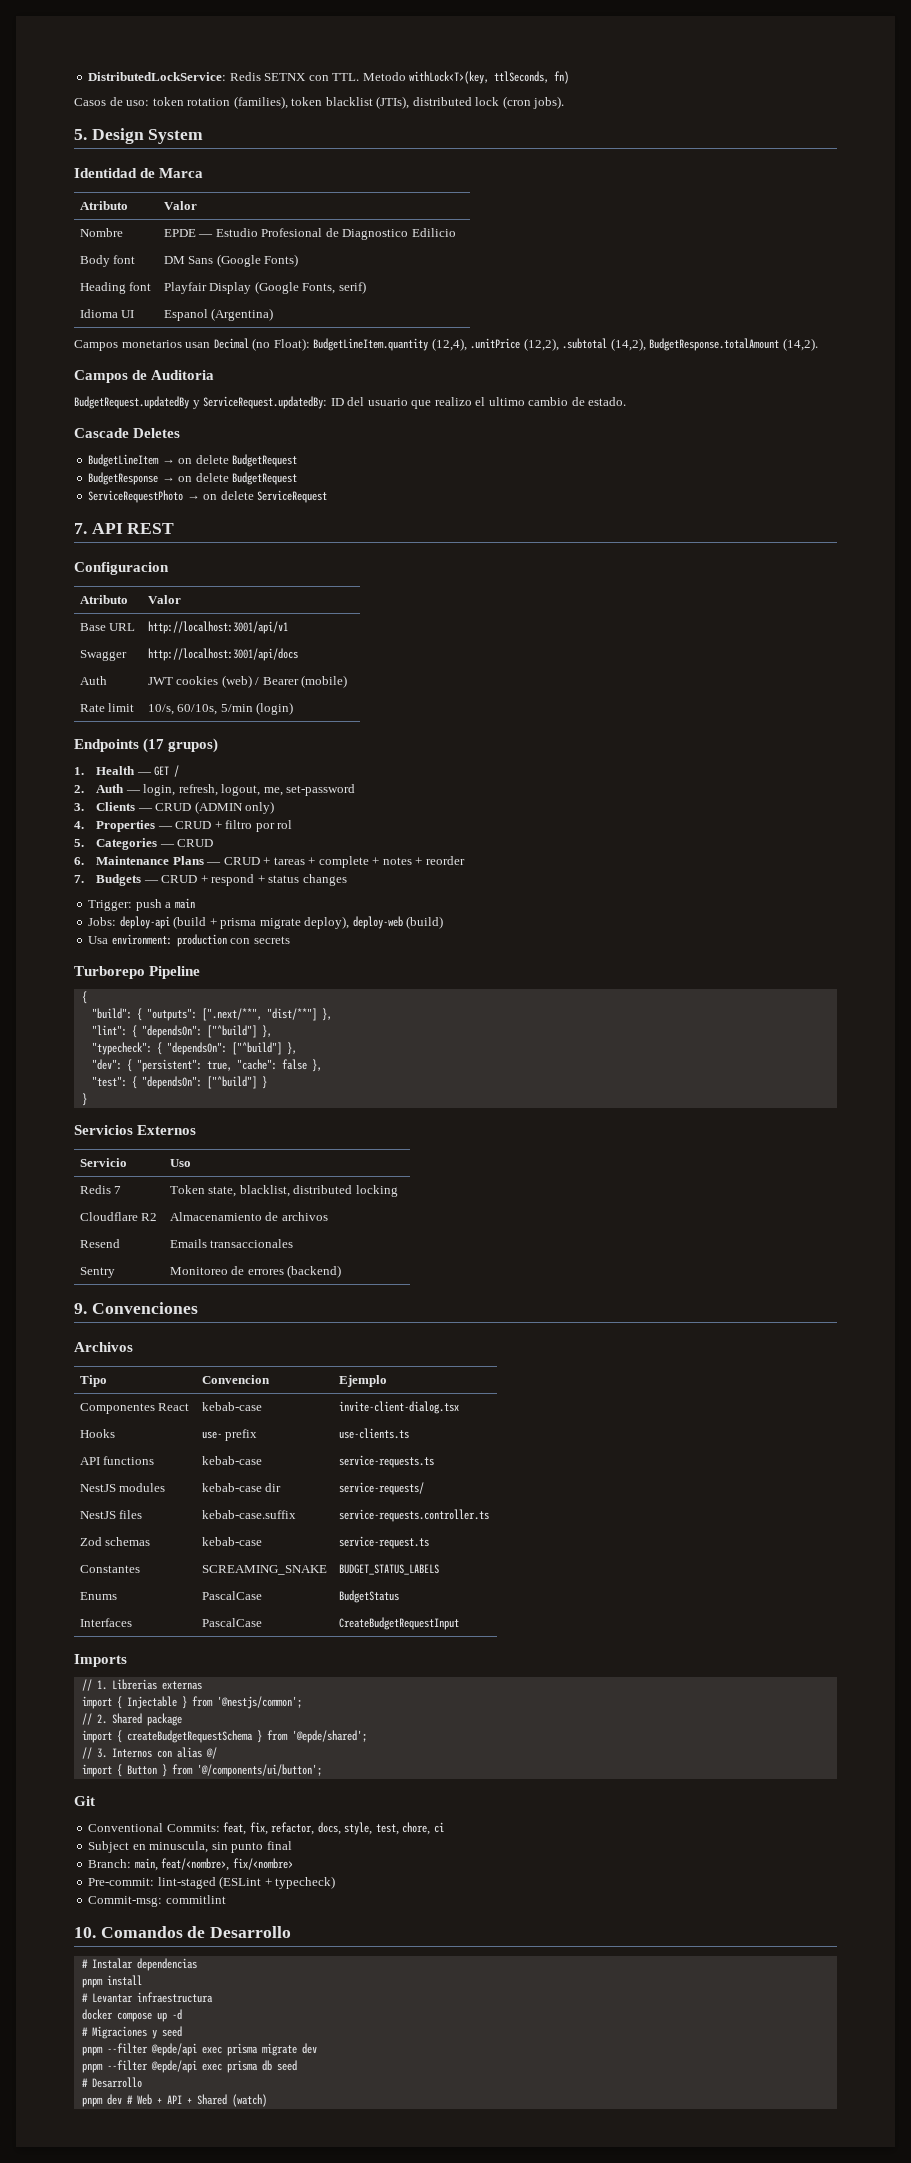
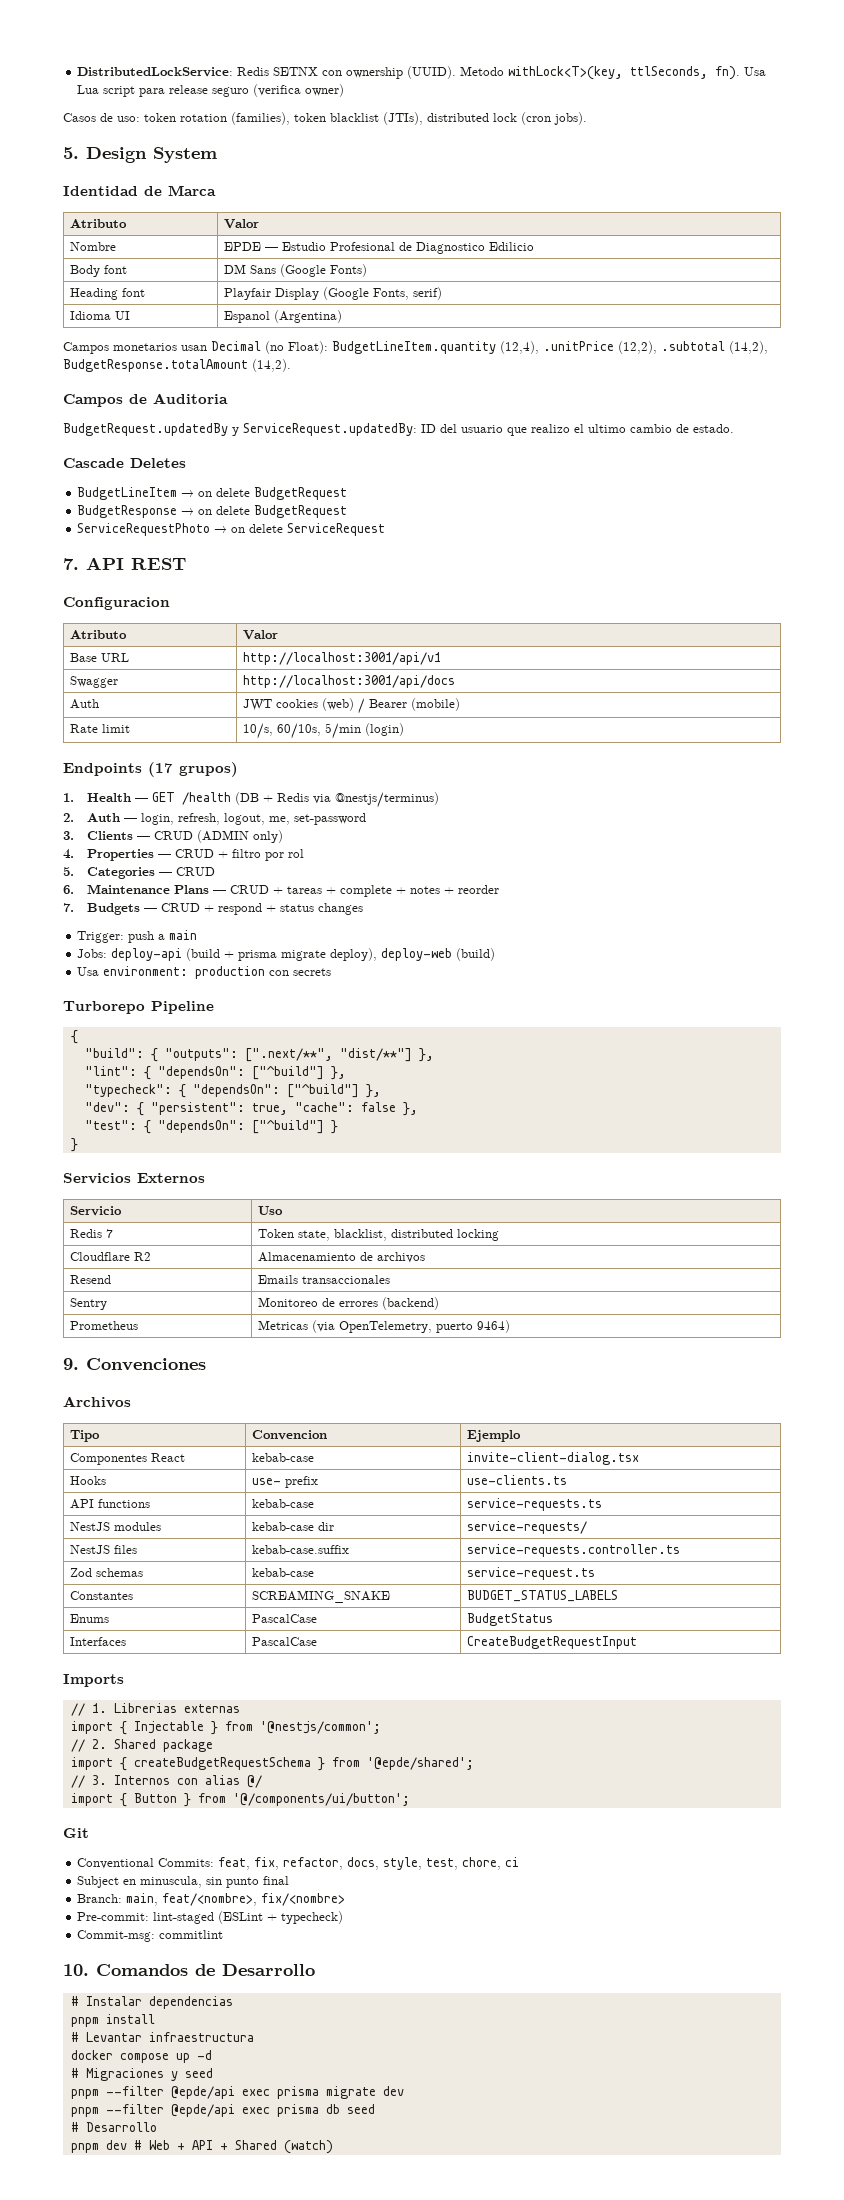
- DistributedLockService: Redis SETNX con TTL. Metodo withLock<T>(key, ttlSeconds, fn)
+ DistributedLockService: Redis SETNX con ownership (UUID). Metodo withLock<T>(key, ttlSeconds, fn). Usa Lua script para release seguro (verifica owner)
- 1. Health — GET /
+ 1. Health — GET /health (DB + Redis via @nestjs/terminus)
+ Prometheus | Metricas (via OpenTelemetry, puerto 9464)

